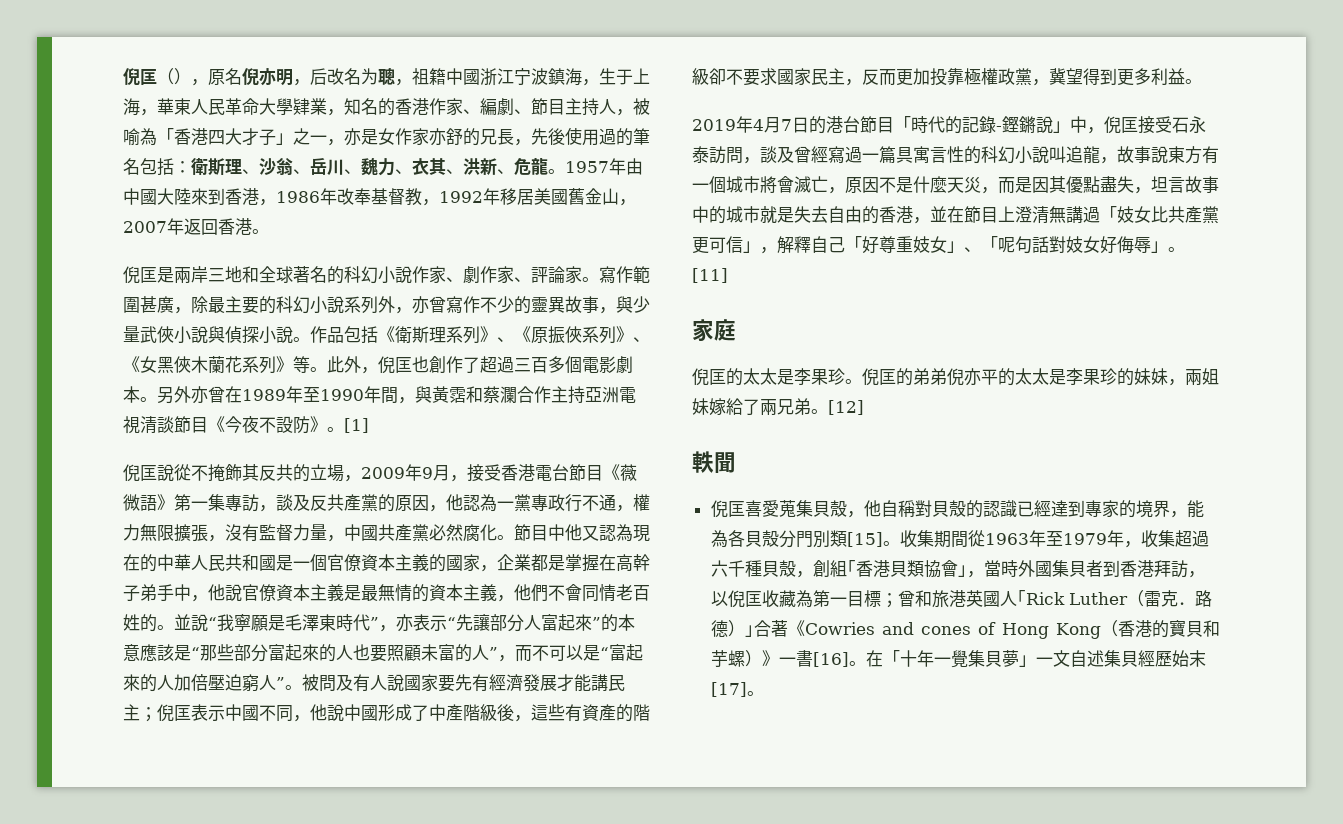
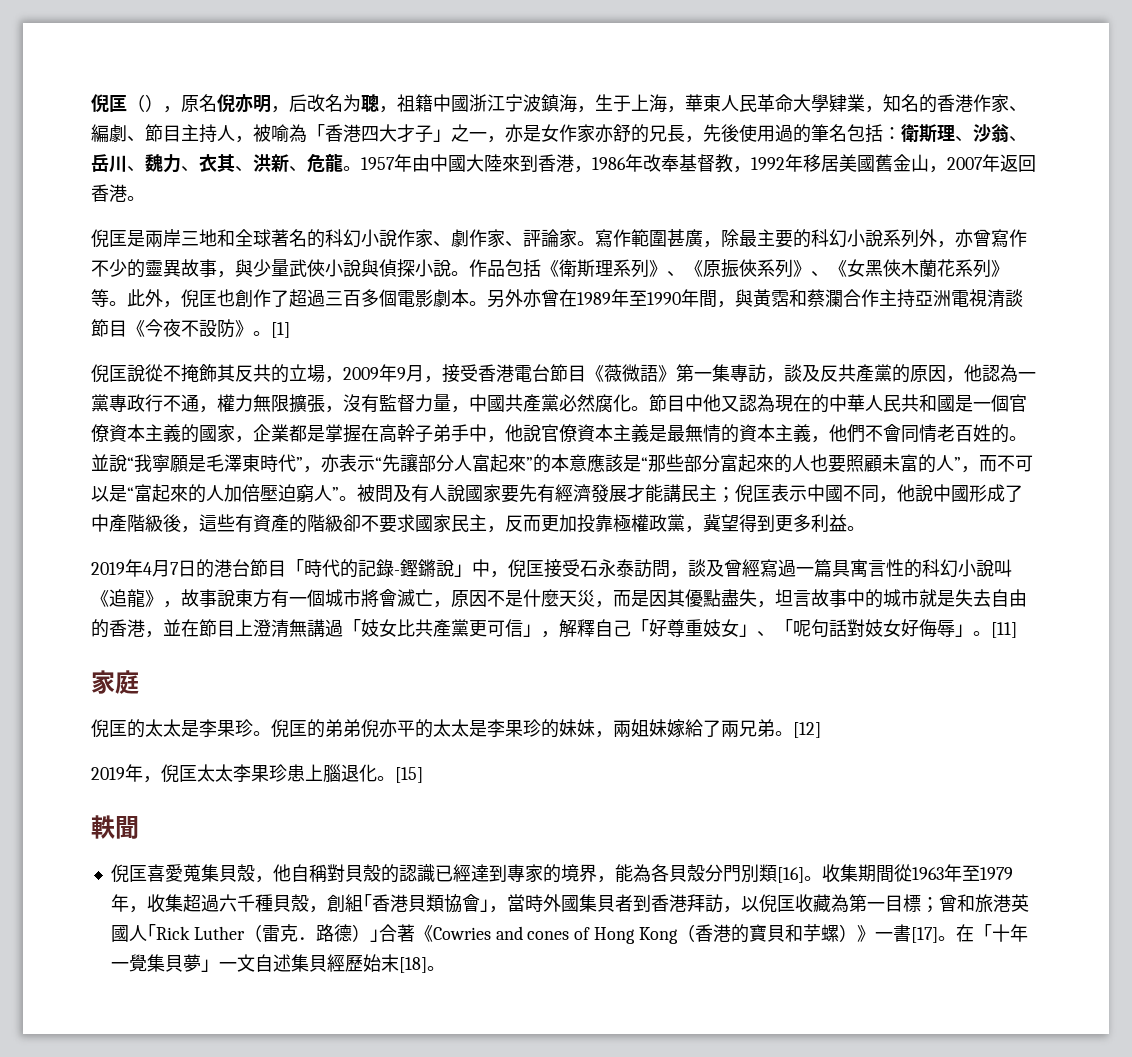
- 2019年4月7日的港台節目「時代的記錄-鏗鏘說」中，倪匡接受石永泰訪問，談及曾經寫過一篇具寓言性的科幻小說叫追龍，故事說東方有一個城市將會滅亡，原因不是什麼天災，而是因其優點盡失，坦言故事中的城市就是失去自由的香港，並在節目上澄清無講過「妓女比共產黨更可信」，解釋自己「好尊重妓女」、「呢句話對妓女好侮辱」。
+ 2019年4月7日的港台節目「時代的記錄-鏗鏘說」中，倪匡接受石永泰訪問，談及曾經寫過一篇具寓言性的科幻小說叫《追龍》，故事說東方有一個城市將會滅亡，原因不是什麼天災，而是因其優點盡失，坦言故事中的城市就是失去自由的香港，並在節目上澄清無講過「妓女比共產黨更可信」，解釋自己「好尊重妓女」、「呢句話對妓女好侮辱」。
+ 2019年，倪匡太太李果珍患上腦退化。[15]
- 倪匡喜愛蒐集貝殼，他自稱對貝殼的認識已經達到專家的境界，能為各貝殼分門別類[15]。
+ 倪匡喜愛蒐集貝殼，他自稱對貝殼的認識已經達到專家的境界，能為各貝殼分門別類[16]。
- 收集期間從1963年至1979年，收集超過六千種貝殼，創組｢香港貝類協會｣，當時外國集貝者到香港拜訪，以倪匡收藏為第一目標；曾和旅港英國人｢Rick Luther（雷克．路德）｣合著《Cowries and cones of Hong Kong（香港的寶貝和芋螺）》一書[16]。
+ 收集期間從1963年至1979年，收集超過六千種貝殼，創組｢香港貝類協會｣，當時外國集貝者到香港拜訪，以倪匡收藏為第一目標；曾和旅港英國人｢Rick Luther（雷克．路德）｣合著《Cowries and cones of Hong Kong（香港的寶貝和芋螺）》一書[17]。
- 在「十年一覺集貝夢」一文自述集貝經歷始末[17]。
+ 在「十年一覺集貝夢」一文自述集貝經歷始末[18]。

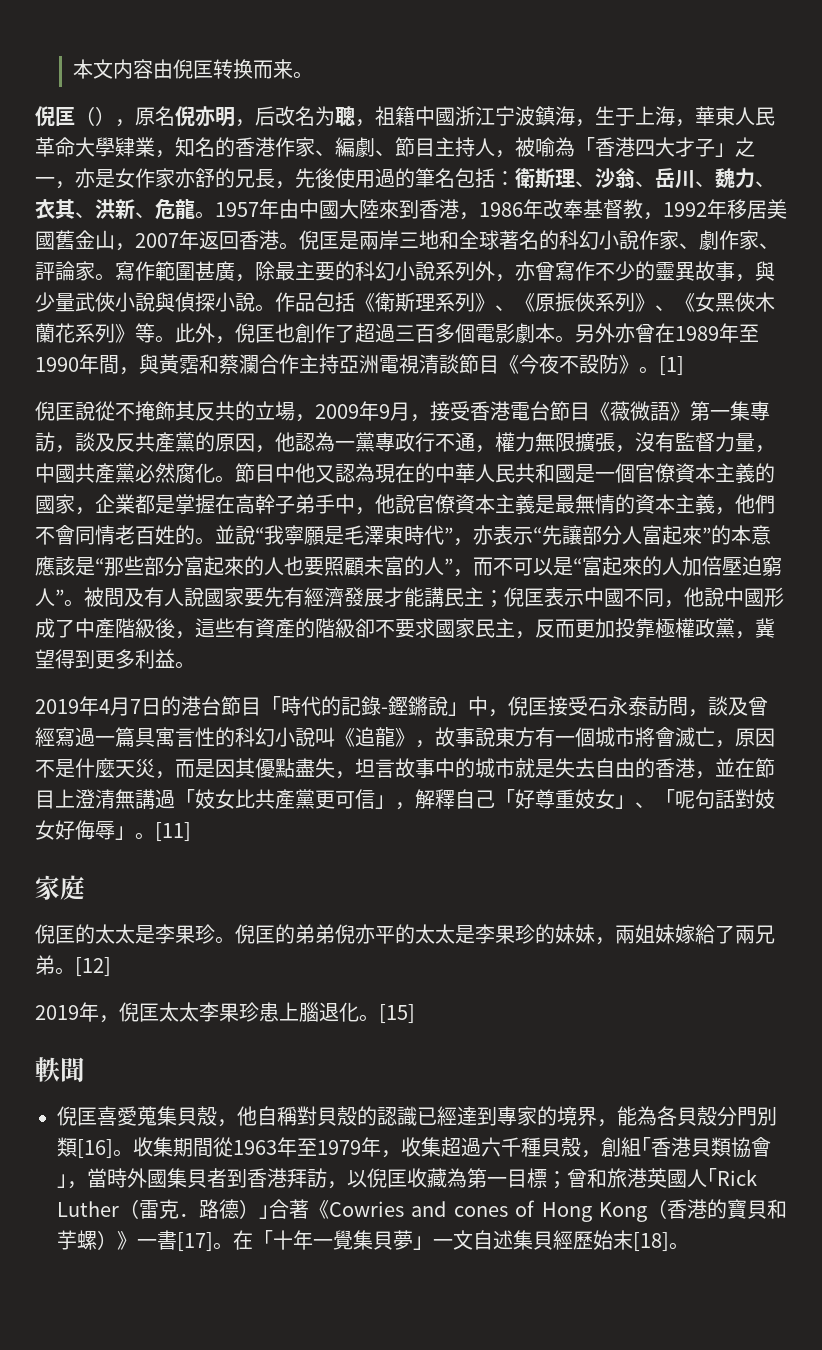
+ 本文内容由倪匡转换而来。
- 1957年由中國大陸來到香港，1986年改奉基督教，1992年移居美國舊金山，2007年返回香港。
- 倪匡是兩岸三地和全球著名的科幻小說作家、劇作家、評論家。
+ 1957年由中國大陸來到香港，1986年改奉基督教，1992年移居美國舊金山，2007年返回香港。倪匡是兩岸三地和全球著名的科幻小說作家、劇作家、評論家。

